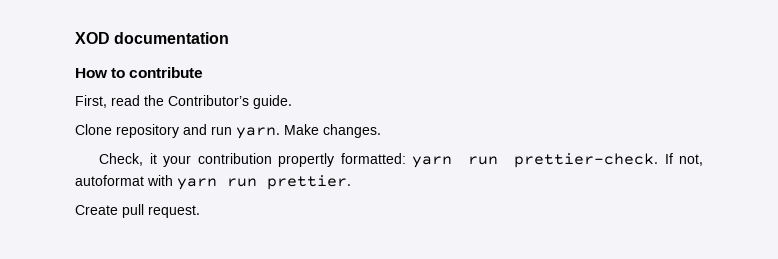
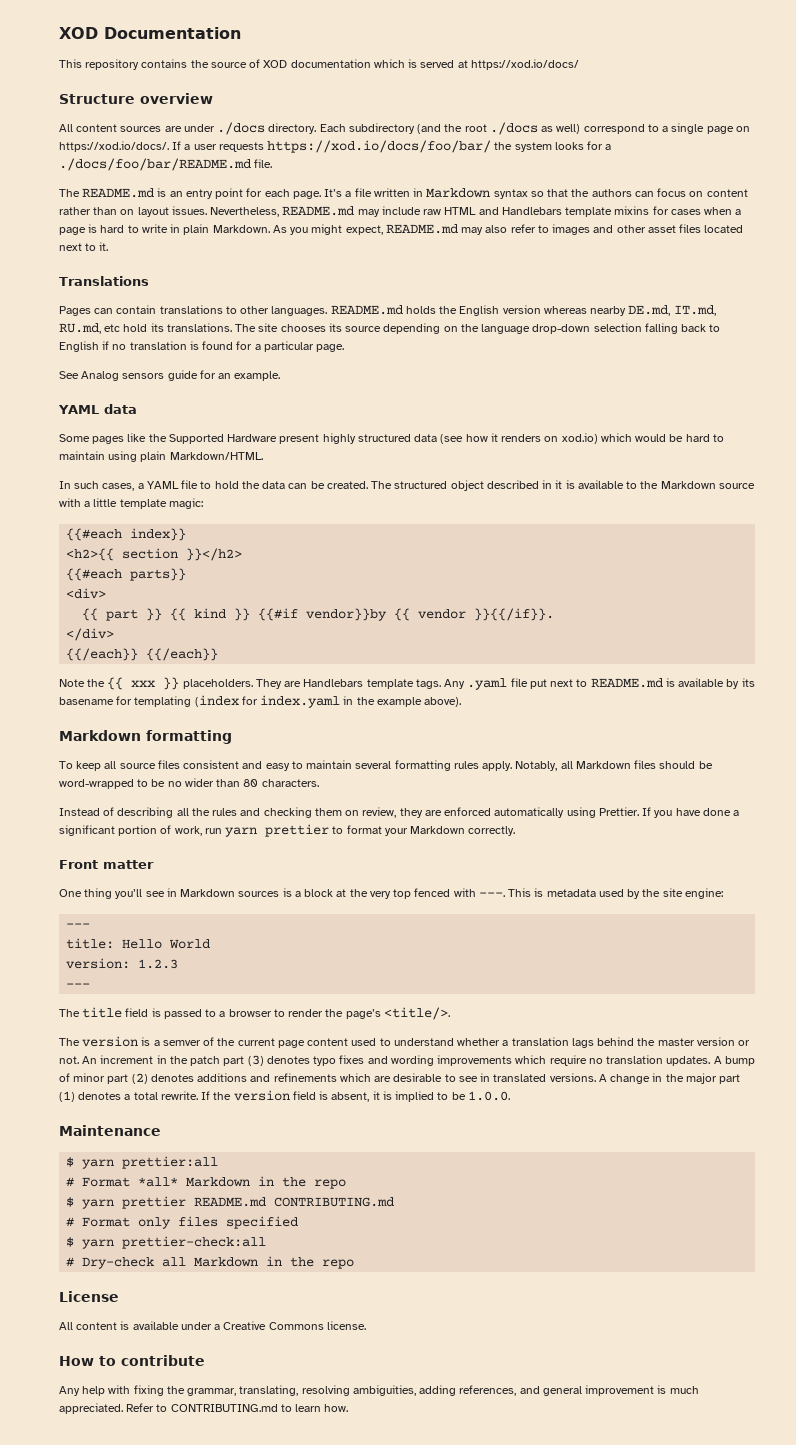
- XOD documentation
+ XOD Documentation
+ This repository contains the source of XOD documentation which is served at https://xod.io/docs/
+ Structure overview
+ All content sources are under ./docs directory. Each subdirectory (and the root ./docs as well) correspond to a single page on https://xod.io/docs/. If a user requests https://xod.io/docs/foo/bar/ the system looks for a ./docs/foo/bar/README.md file.
+ The README.md is an entry point for each page. It’s a file written in Markdown syntax so that the authors can focus on content rather than on layout issues. Nevertheless, README.md may include raw HTML and Handlebars template mixins for cases when a page is hard to write in plain Markdown. As you might expect, README.md may also refer to images and other asset files located next to it.
+ Translations
+ Pages can contain translations to other languages. README.md holds the English version whereas nearby DE.md, IT.md, RU.md, etc hold its translations. The site chooses its source depending on the language drop-down selection falling back to English if no translation is found for a particular page.
+ See Analog sensors guide for an example.
+ YAML data
+ Some pages like the Supported Hardware present highly structured data (see how it renders on xod.io) which would be hard to maintain using plain Markdown/HTML.
+ In such cases, a YAML file to hold the data can be created. The structured object described in it is available to the Markdown source with a little template magic:
+ {{#each index}}
+ <h2>{{ section }}</h2>
+ {{#each parts}}
+ <div>
+ {{ part }} {{ kind }} {{#if vendor}}by {{ vendor }}{{/if}}.
+ </div>
+ {{/each}} {{/each}}
+ Note the {{ xxx }} placeholders. They are Handlebars template tags. Any .yaml file put next to README.md is available by its basename for templating (index for index.yaml in the example above).
+ Markdown formatting
+ To keep all source files consistent and easy to maintain several formatting rules apply. Notably, all Markdown files should be word-wrapped to be no wider than 80 characters.
+ Instead of describing all the rules and checking them on review, they are enforced automatically using Prettier. If you have done a significant portion of work, run yarn prettier to format your Markdown correctly.
+ Front matter
+ One thing you’ll see in Markdown sources is a block at the very top fenced with ---. This is metadata used by the site engine:
+ ---
+ title: Hello World
+ version: 1.2.3
+ ---
+ The title field is passed to a browser to render the page’s <title/>.
+ The version is a semver of the current page content used to understand whether a translation lags behind the master version or not. An increment in the patch part (3) denotes typo fixes and wording improvements which require no translation updates. A bump of minor part (2) denotes additions and refinements which are desirable to see in translated versions. A change in the major part (1) denotes a total rewrite. If the version field is absent, it is implied to be 1.0.0.
+ Maintenance
+ $ yarn prettier:all
+ # Format *all* Markdown in the repo
+ $ yarn prettier README.md CONTRIBUTING.md
+ # Format only files specified
+ $ yarn prettier-check:all
+ # Dry-check all Markdown in the repo
+ License
+ All content is available under a Creative Commons license.
  How to contribute
- First, read the Contributor’s guide.
- Clone repository and run yarn. Make changes.
- Check, it your contribution propertly formatted: yarn run prettier-check. If not, autoformat with yarn run prettier.
- Create pull request.
+ Any help with fixing the grammar, translating, resolving ambiguities, adding references, and general improvement is much appreciated. Refer to CONTRIBUTING.md to learn how.

